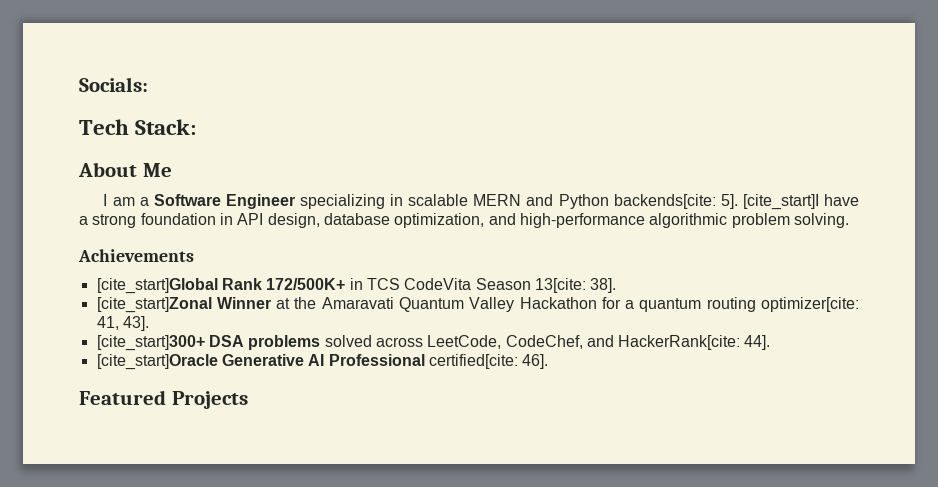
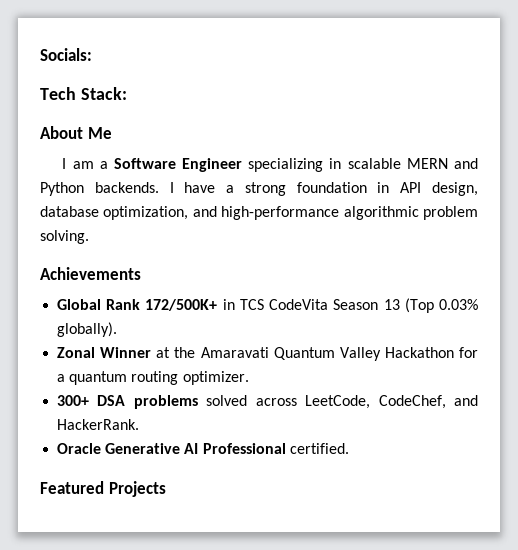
- I am a Software Engineer specializing in scalable MERN and Python backends[cite: 5]. [cite_start]I have a strong foundation in API design, database optimization, and high-performance algorithmic problem solving.
+ I am a Software Engineer specializing in scalable MERN and Python backends. I have a strong foundation in API design, database optimization, and high-performance algorithmic problem solving.
- [cite_start]Global Rank 172/500K+ in TCS CodeVita Season 13[cite: 38].
- [cite_start]Zonal Winner at the Amaravati Quantum Valley Hackathon for a quantum routing optimizer[cite: 41, 43].
- [cite_start]300+ DSA problems solved across LeetCode, CodeChef, and HackerRank[cite: 44].
- [cite_start]Oracle Generative AI Professional certified[cite: 46].
+ Global Rank 172/500K+ in TCS CodeVita Season 13 (Top 0.03% globally).
+ Zonal Winner at the Amaravati Quantum Valley Hackathon for a quantum routing optimizer.
+ 300+ DSA problems solved across LeetCode, CodeChef, and HackerRank.
+ Oracle Generative AI Professional certified.

